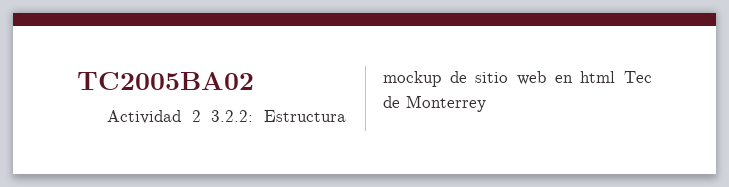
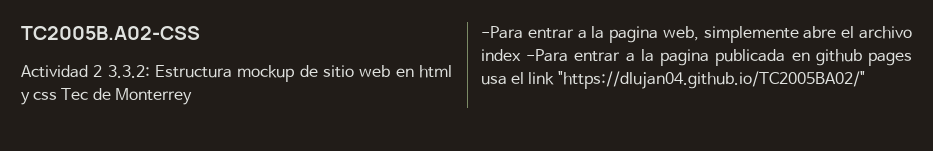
- TC2005BA02
+ TC2005B.A02-CSS
- Actividad 2 3.2.2: Estructura mockup de sitio web en html Tec de Monterrey
+ Actividad 2 3.3.2: Estructura mockup de sitio web en html y css Tec de Monterrey
+ -Para entrar a la pagina web, simplemente abre el archivo index -Para entrar a la pagina publicada en github pages usa el link "https://dlujan04.github.io/TC2005BA02/"

